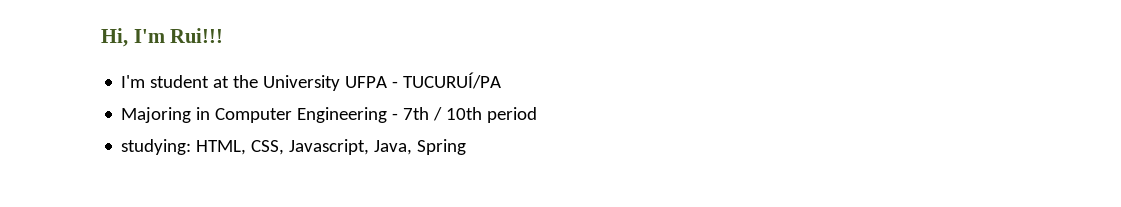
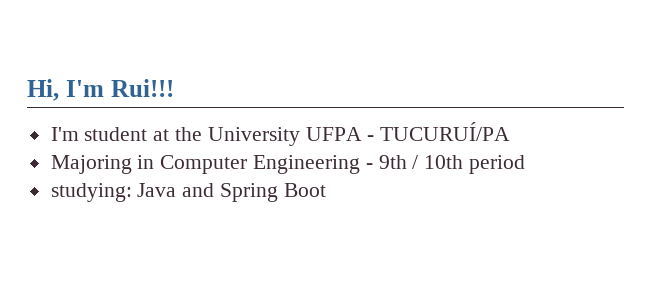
- Majoring in Computer Engineering - 7th / 10th period
+ Majoring in Computer Engineering - 9th / 10th period
- studying: HTML, CSS, Javascript, Java, Spring
+ studying: Java and Spring Boot

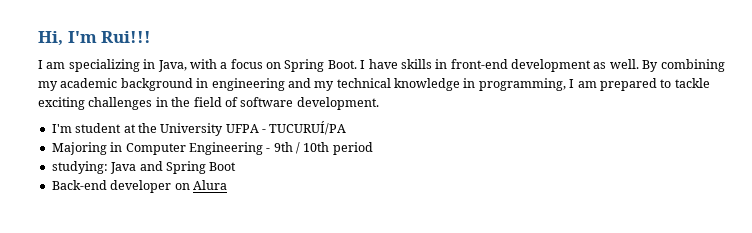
+ I am specializing in Java, with a focus on Spring Boot. I have skills in front-end development as well. By combining my academic background in engineering and my technical knowledge in programming, I am prepared to tackle exciting challenges in the field of software development.
+ Back-end developer on Alura

